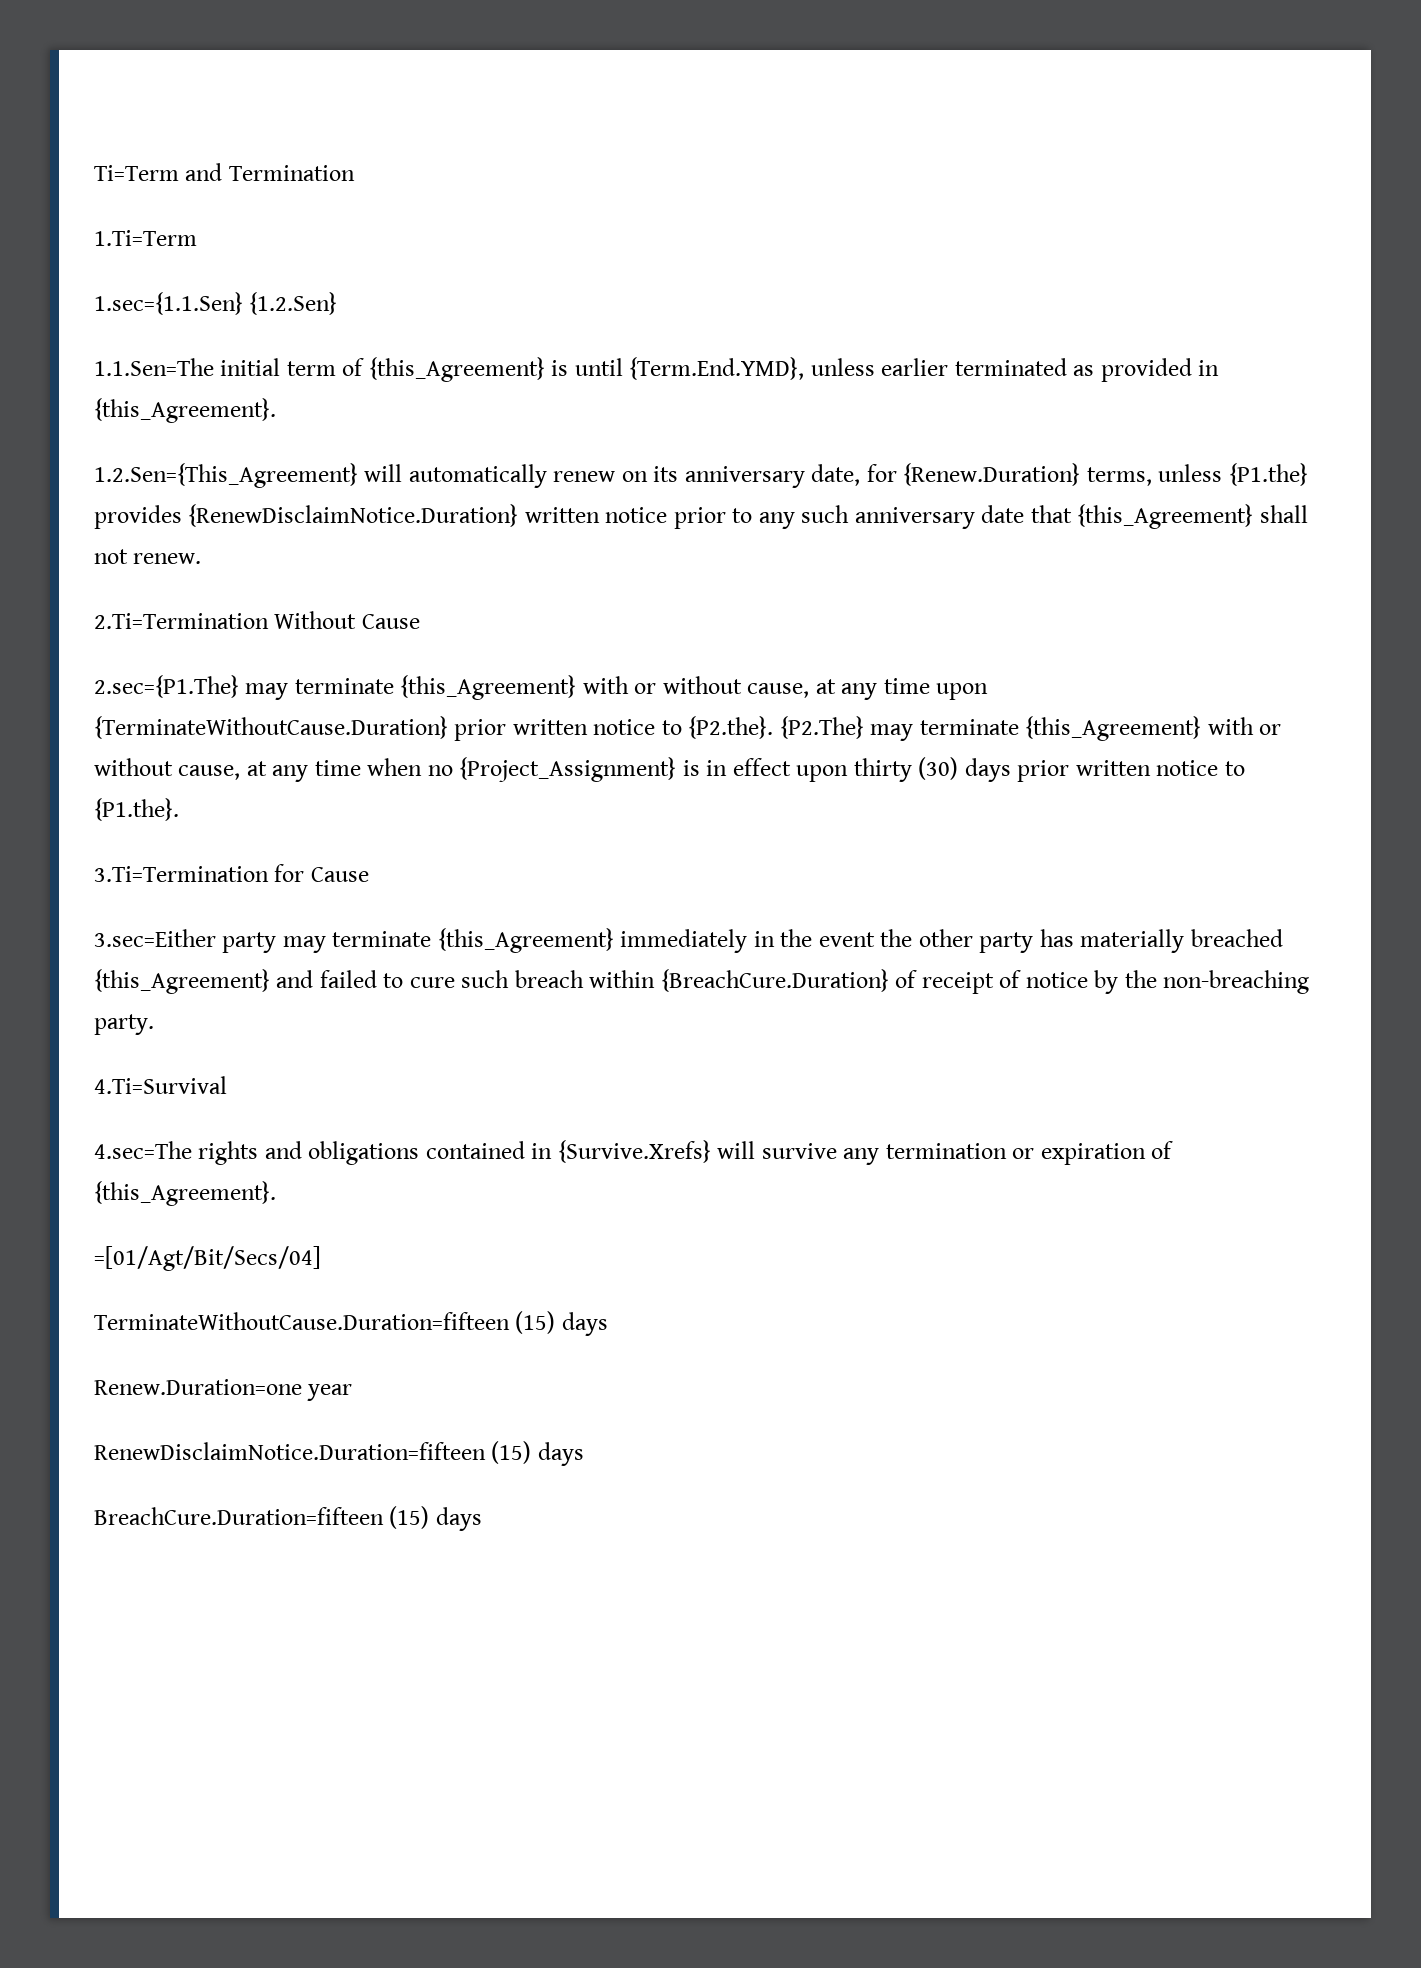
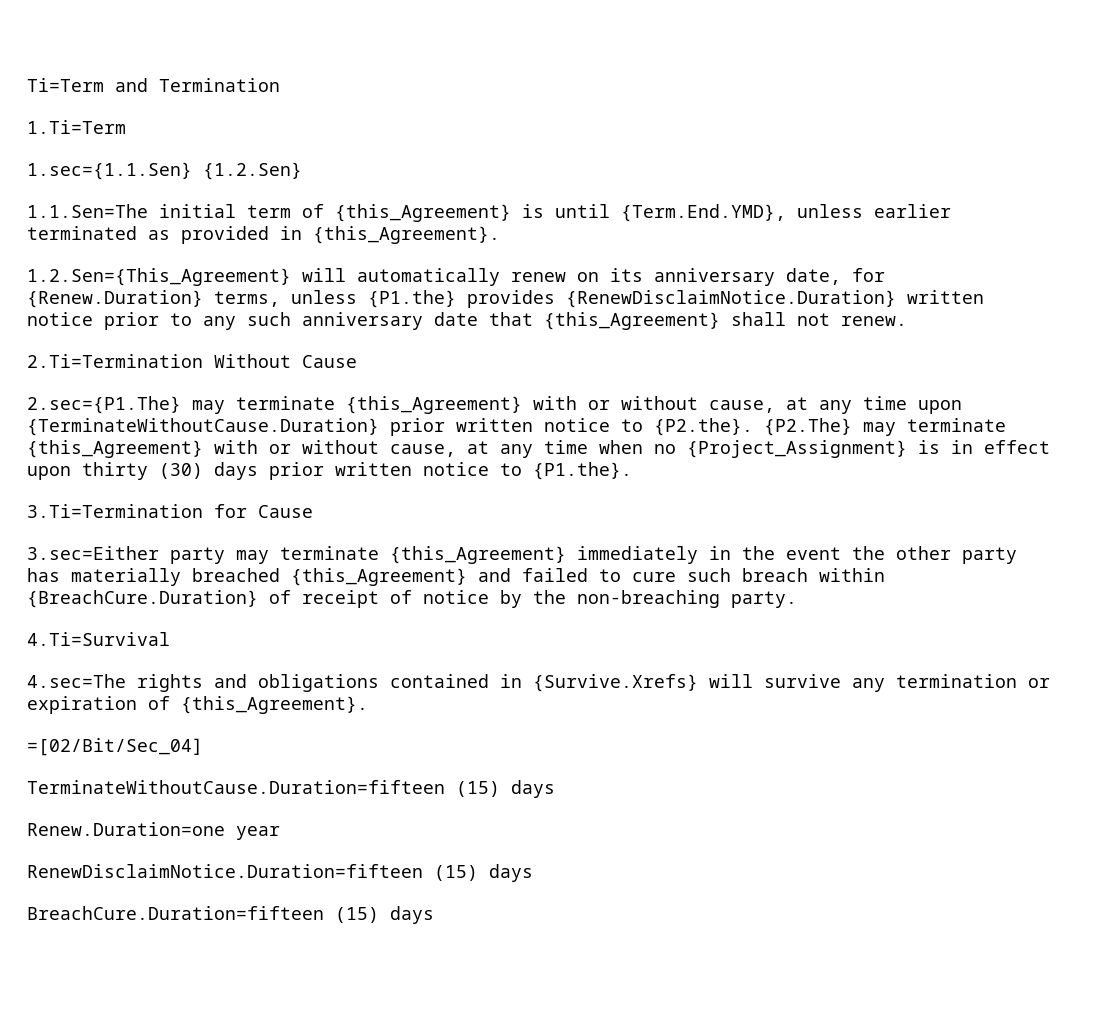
- =[01/Agt/Bit/Secs/04]
+ =[02/Bit/Sec_04]

